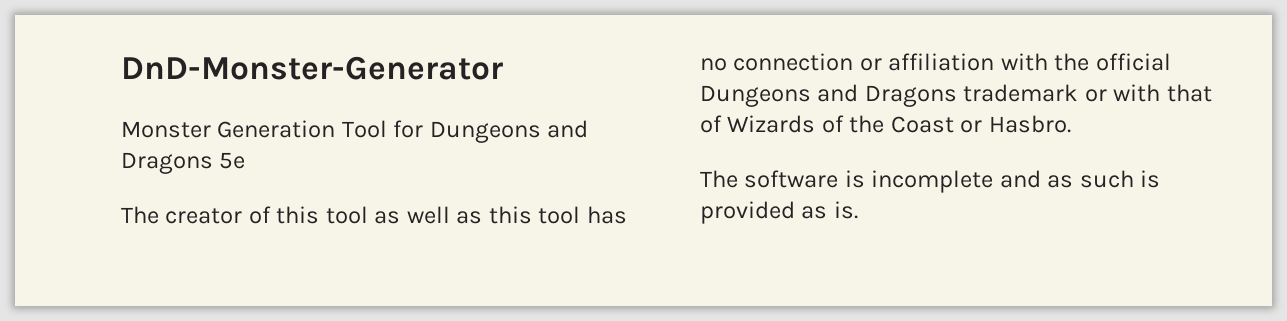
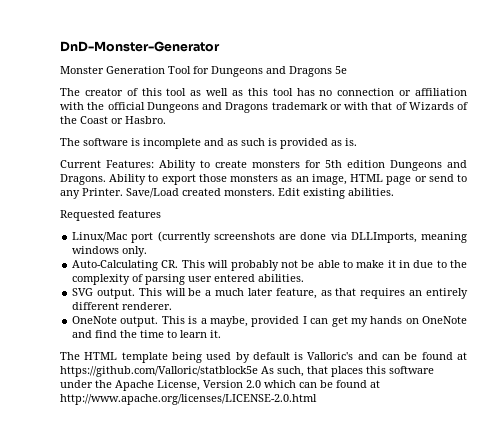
+ Current Features: Ability to create monsters for 5th edition Dungeons and Dragons. Ability to export those monsters as an image, HTML page or send to any Printer. Save/Load created monsters. Edit existing abilities.
+ Requested features
+ Linux/Mac port (currently screenshots are done via DLLImports, meaning windows only.
+ Auto-Calculating CR. This will probably not be able to make it in due to the complexity of parsing user entered abilities.
+ SVG output. This will be a much later feature, as that requires an entirely different renderer.
+ OneNote output. This is a maybe, provided I can get my hands on OneNote and find the time to learn it.
+ The HTML template being used by default is Valloric's and can be found at https://github.com/Valloric/statblock5e As such, that places this software under the Apache License, Version 2.0 which can be found at http://www.apache.org/licenses/LICENSE-2.0.html

